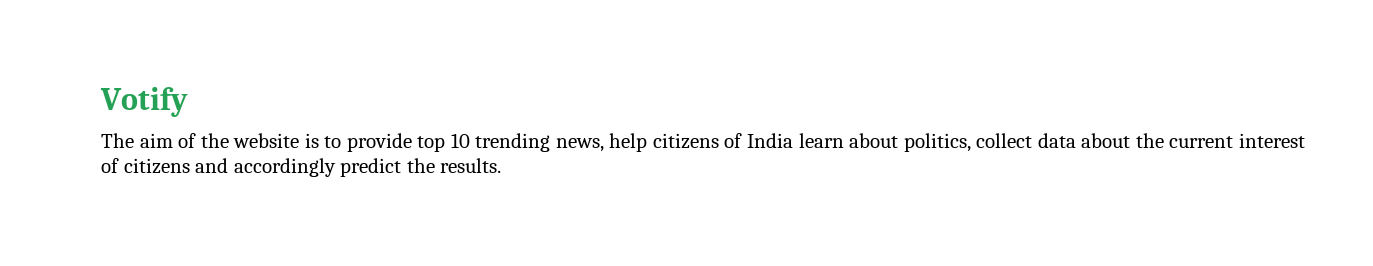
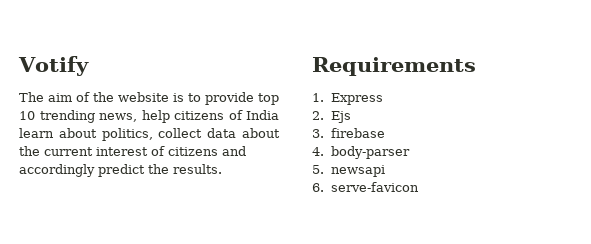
+ Requirements
+ 1. Express
+ 2. Ejs
+ 3. firebase
+ 4. body-parser
+ 5. newsapi
+ 6. serve-favicon

